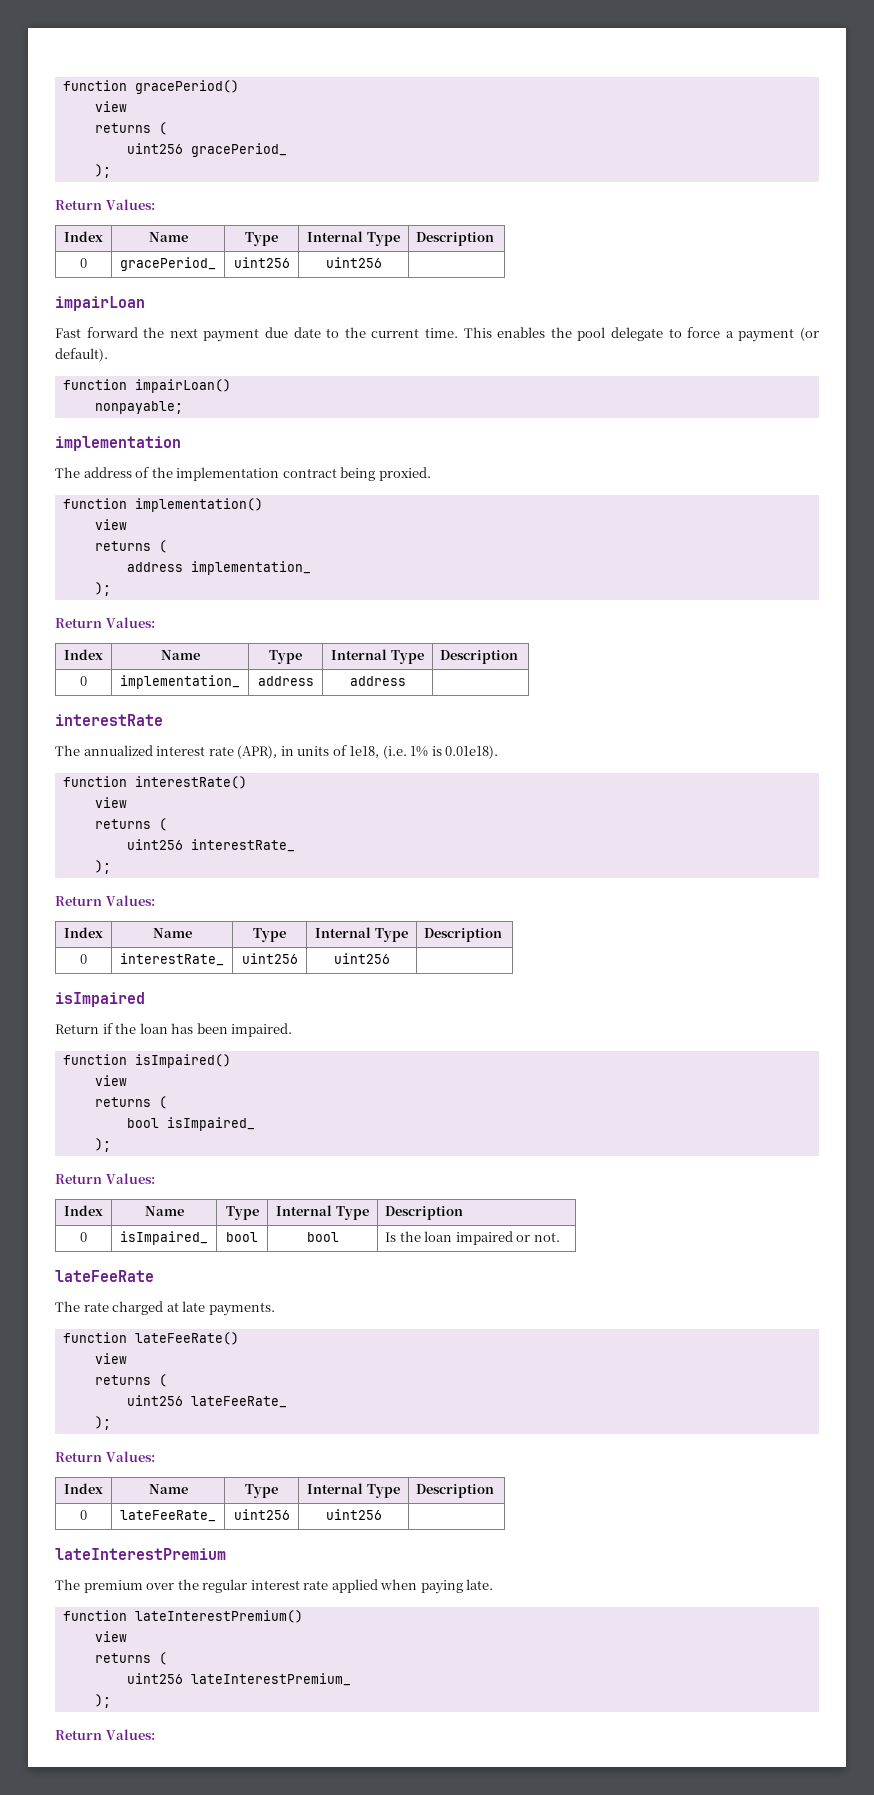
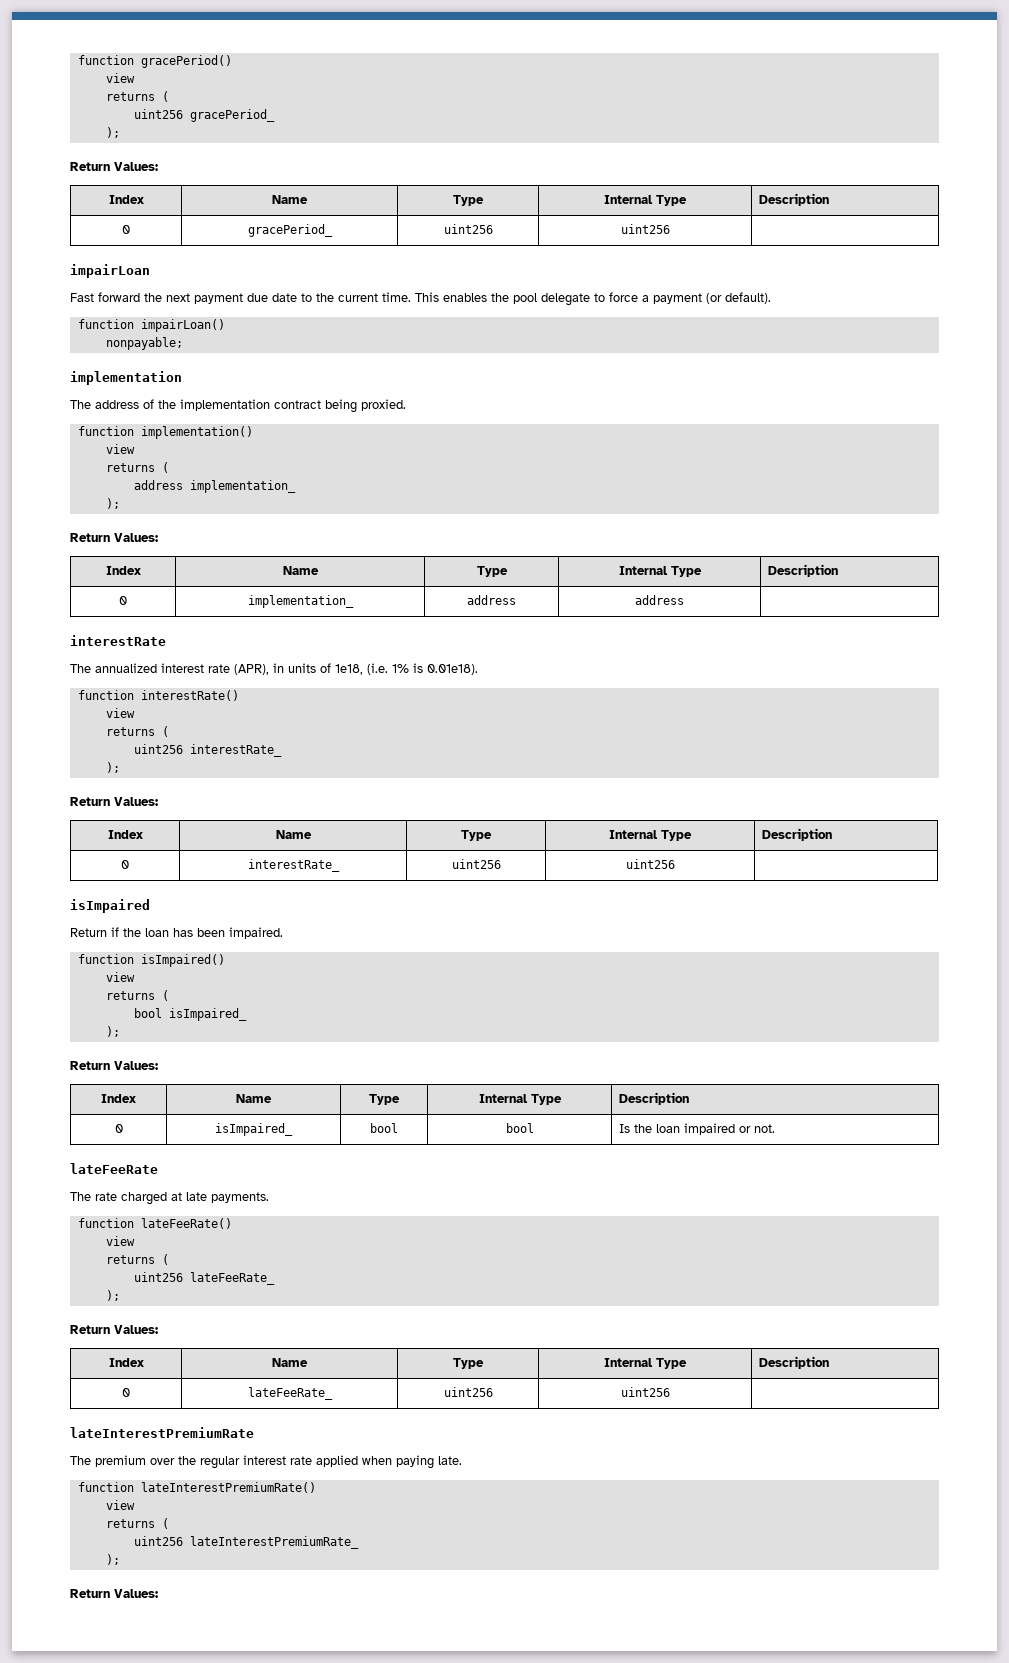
- lateInterestPremium
+ lateInterestPremiumRate
- function lateInterestPremium()
+ function lateInterestPremiumRate()
  view
  returns (
- uint256 lateInterestPremium_
+ uint256 lateInterestPremiumRate_

